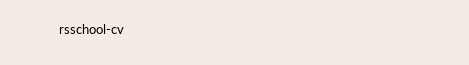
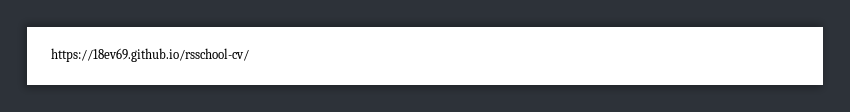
- rsschool-cv
+ https://18ev69.github.io/rsschool-cv/

